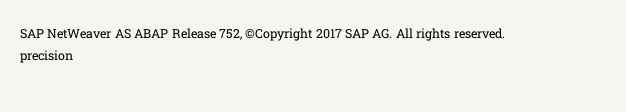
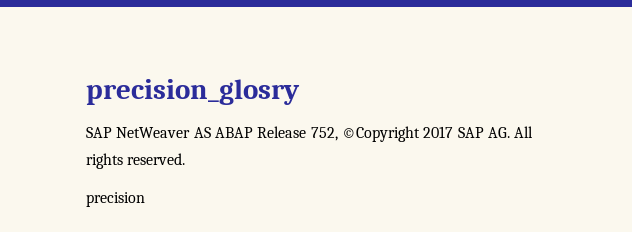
+ precision_glosry

